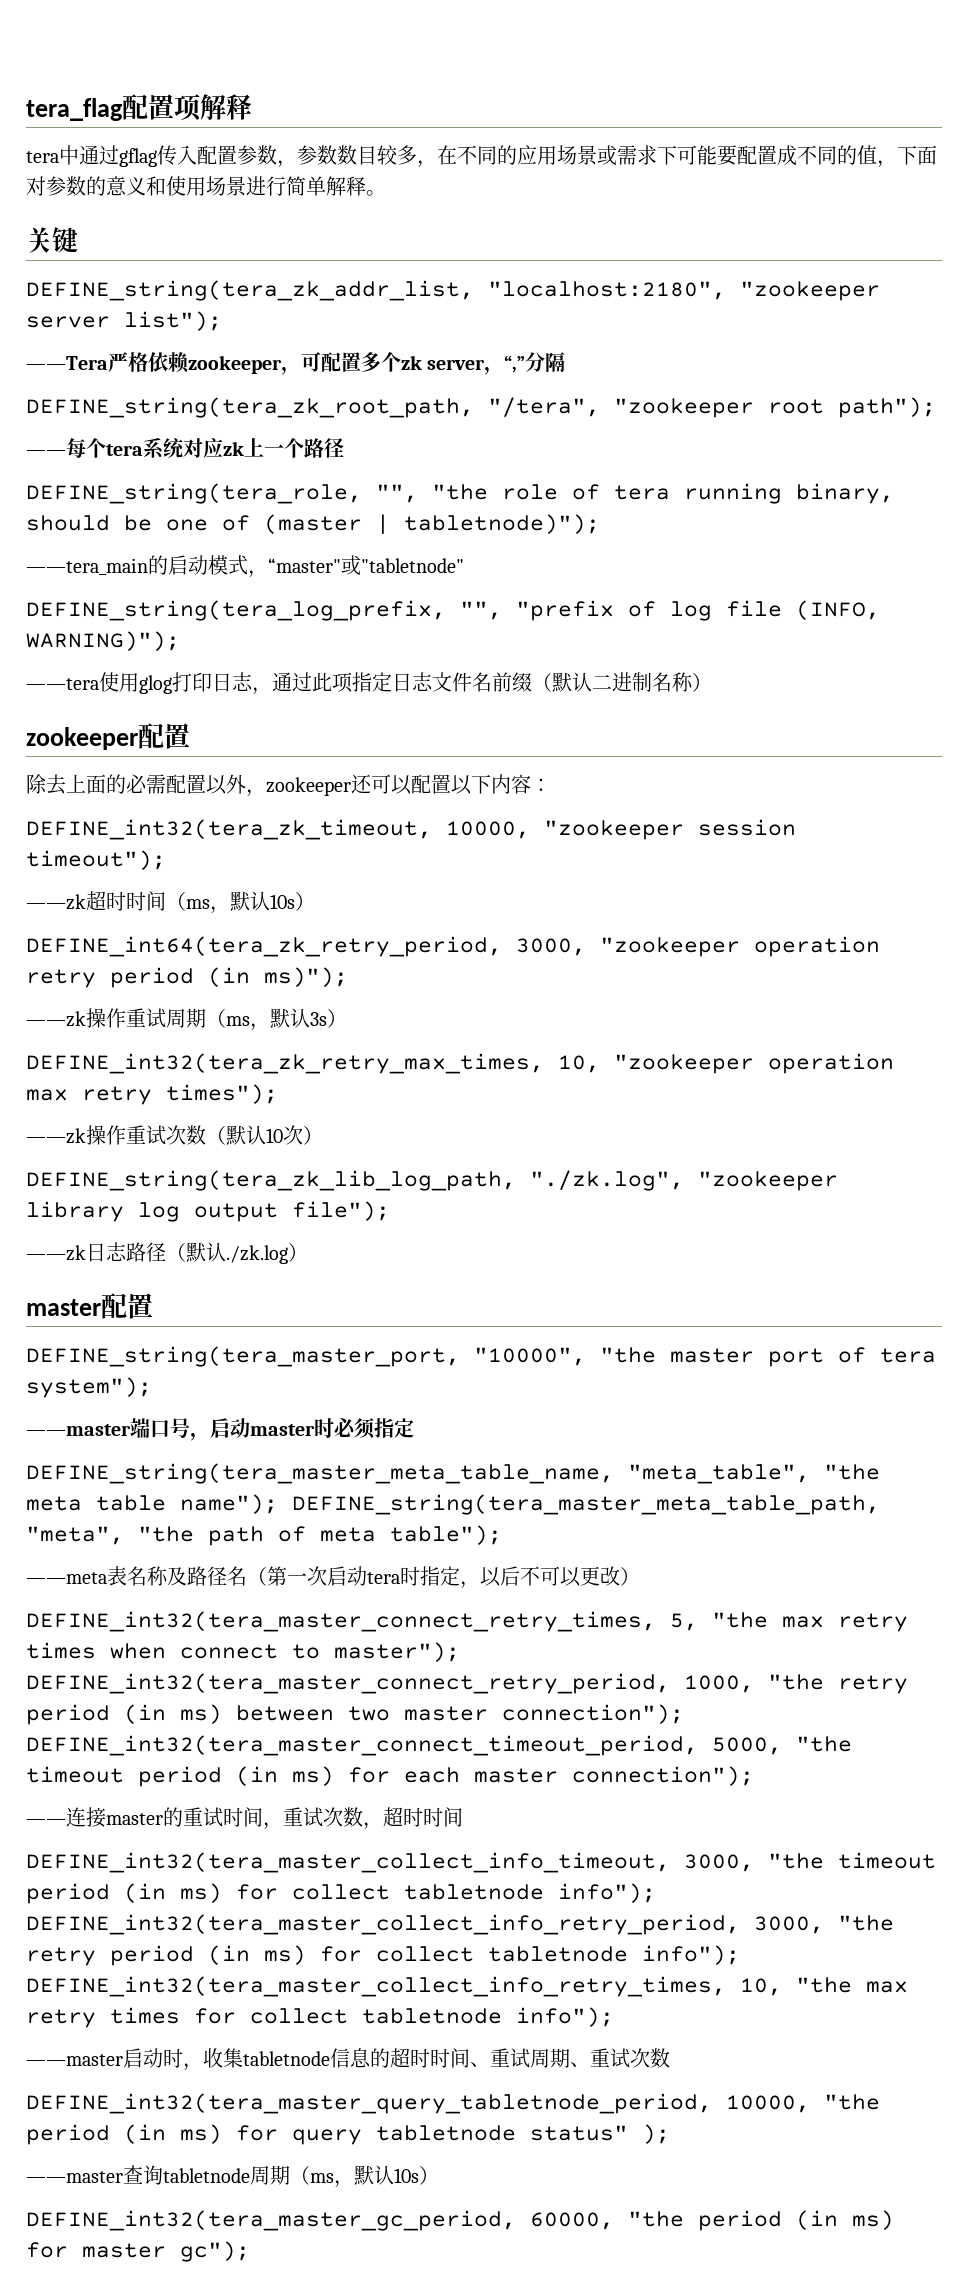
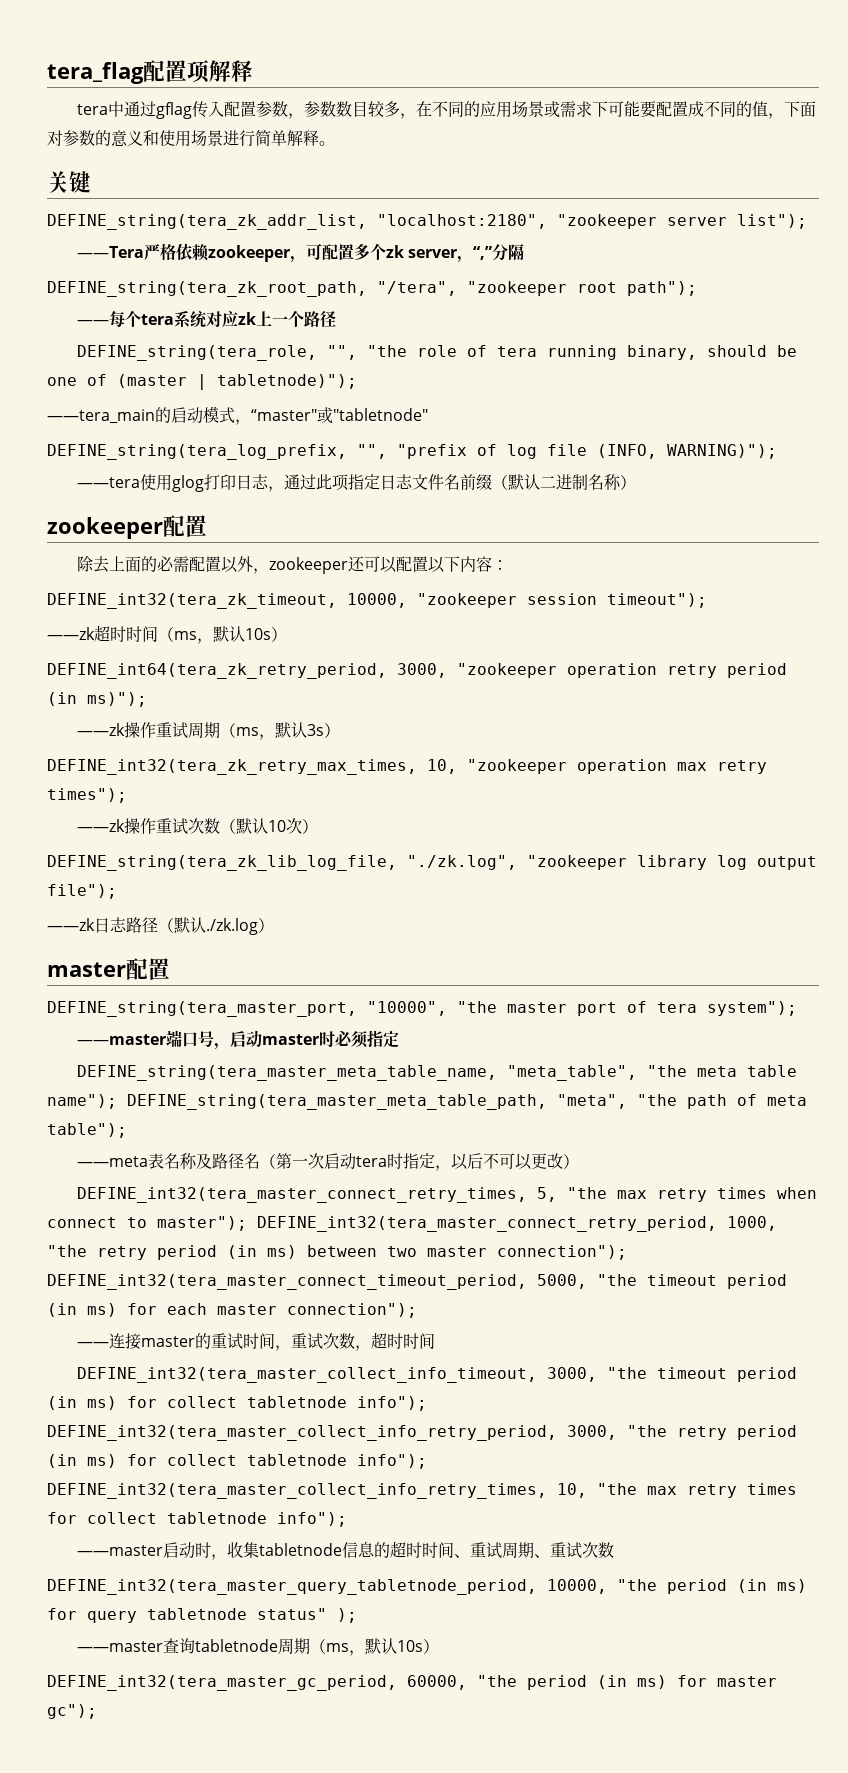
- DEFINE_string(tera_zk_lib_log_path, "./zk.log", "zookeeper library log output file");
+ DEFINE_string(tera_zk_lib_log_file, "./zk.log", "zookeeper library log output file");

